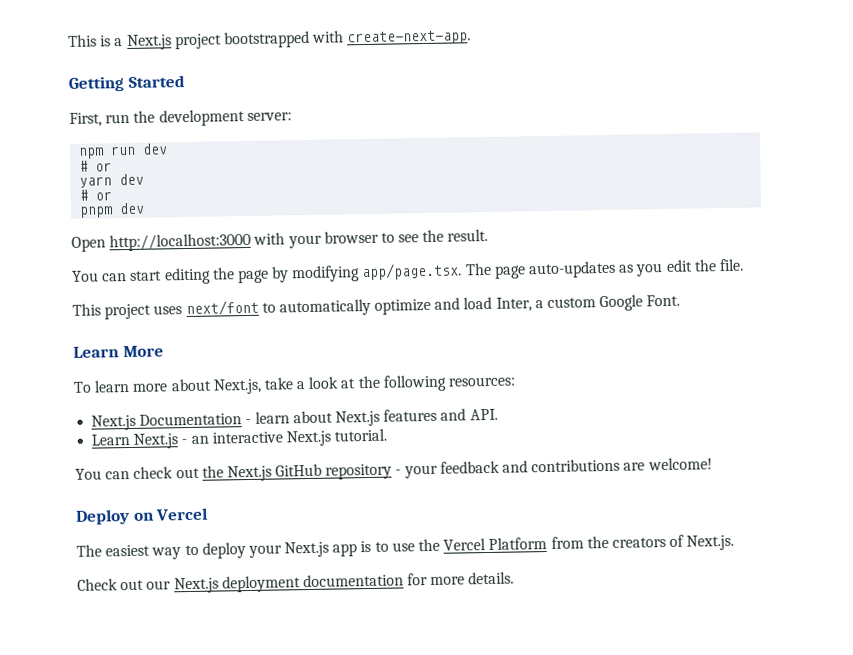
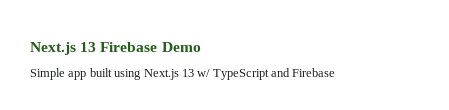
- This is a Next.js project bootstrapped with create-next-app.
- Getting Started
- First, run the development server:
- npm run dev
- # or
- yarn dev
- # or
- pnpm dev
- Open http://localhost:3000 with your browser to see the result.
- You can start editing the page by modifying app/page.tsx. The page auto-updates as you edit the file.
- This project uses next/font to automatically optimize and load Inter, a custom Google Font.
- Learn More
- To learn more about Next.js, take a look at the following resources:
- Next.js Documentation - learn about Next.js features and API.
- Learn Next.js - an interactive Next.js tutorial.
- You can check out the Next.js GitHub repository - your feedback and contributions are welcome!
- Deploy on Vercel
- The easiest way to deploy your Next.js app is to use the Vercel Platform from the creators of Next.js.
- Check out our Next.js deployment documentation for more details.
+ Next.js 13 Firebase Demo
+ Simple app built using Next.js 13 w/ TypeScript and Firebase

